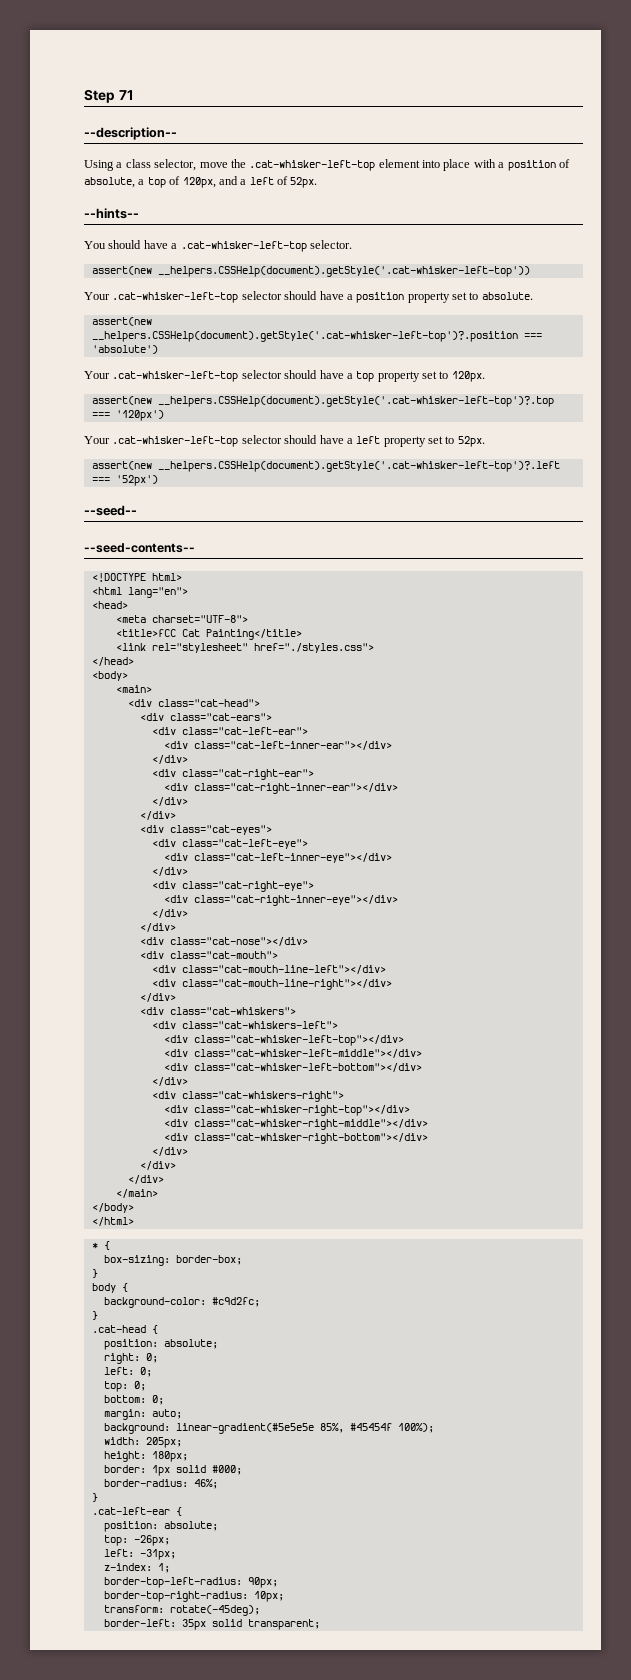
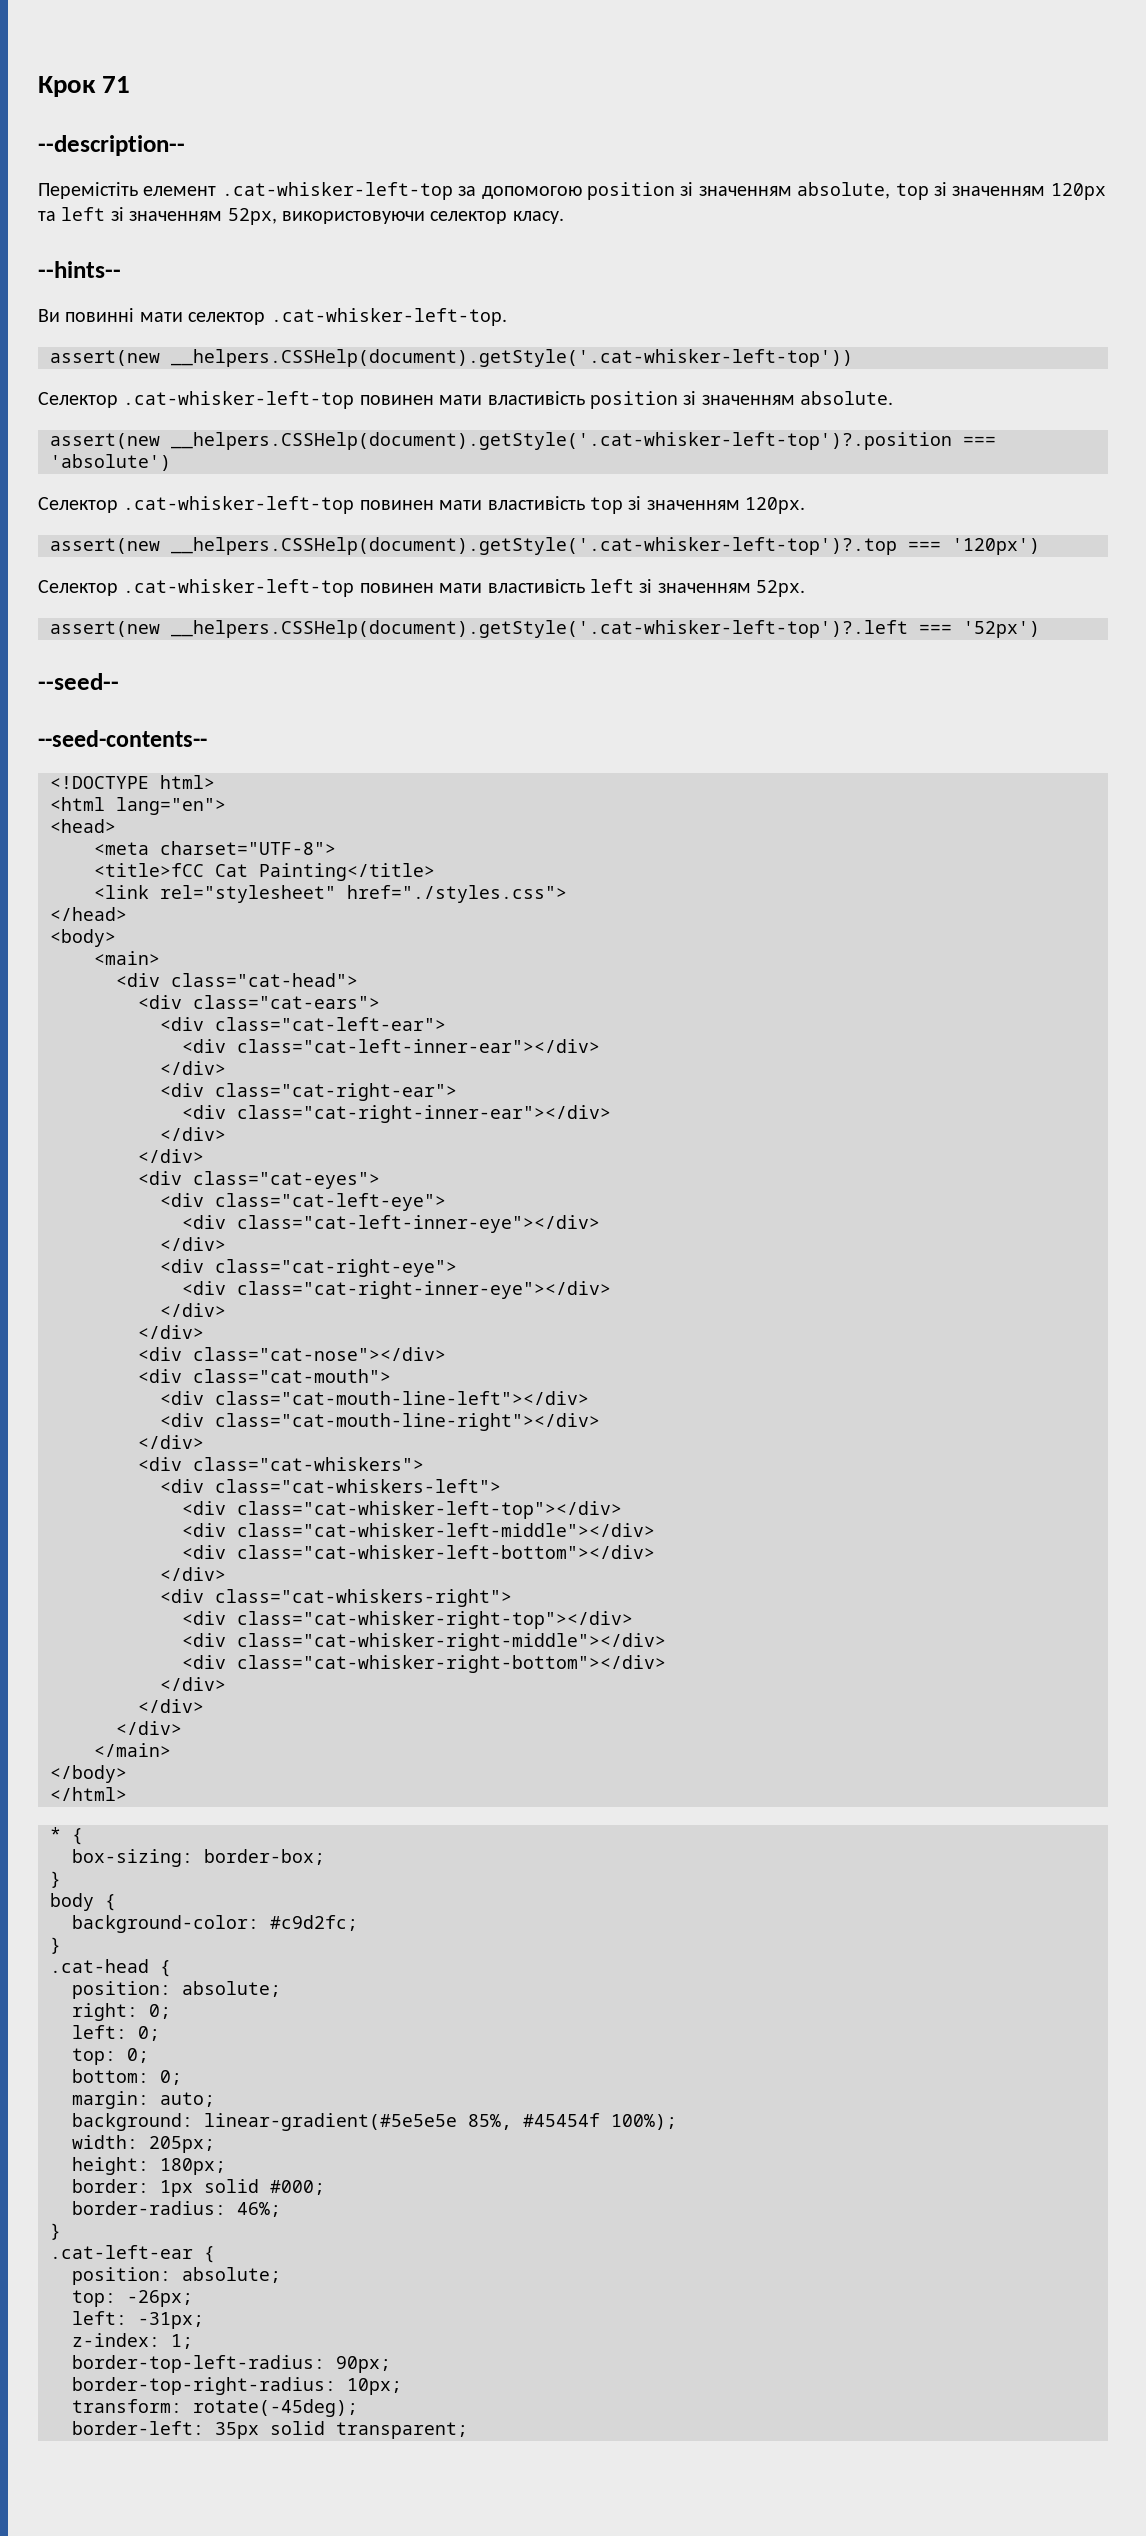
- Step 71
+ Крок 71
- Using a class selector, move the .cat-whisker-left-top element into place with a position of absolute, a top of 120px, and a left of 52px.
+ Перемістіть елемент .cat-whisker-left-top за допомогою position зі значенням absolute, top зі значенням 120px та left зі значенням 52px, використовуючи селектор класу.
  --hints--
- You should have a .cat-whisker-left-top selector.
+ Ви повинні мати селектор .cat-whisker-left-top.
  assert(new __helpers.CSSHelp(document).getStyle('.cat-whisker-left-top'))
- Your .cat-whisker-left-top selector should have a position property set to absolute.
+ Селектор .cat-whisker-left-top повинен мати властивість position зі значенням absolute.
- Your .cat-whisker-left-top selector should have a top property set to 120px.
+ Селектор .cat-whisker-left-top повинен мати властивість top зі значенням 120px.
- Your .cat-whisker-left-top selector should have a left property set to 52px.
+ Селектор .cat-whisker-left-top повинен мати властивість left зі значенням 52px.

